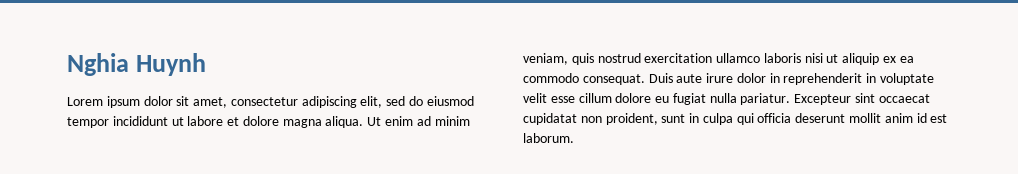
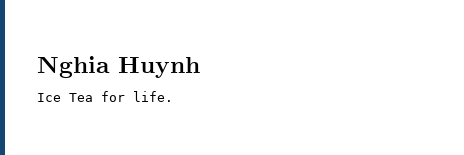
- Lorem ipsum dolor sit amet, consectetur adipiscing elit, sed do eiusmod tempor incididunt ut labore et dolore magna aliqua. Ut enim ad minim veniam, quis nostrud exercitation ullamco laboris nisi ut aliquip ex ea commodo consequat. Duis aute irure dolor in reprehenderit in voluptate velit esse cillum dolore eu fugiat nulla pariatur. Excepteur sint occaecat cupidatat non proident, sunt in culpa qui officia deserunt mollit anim id est laborum.
+ Ice Tea for life.

